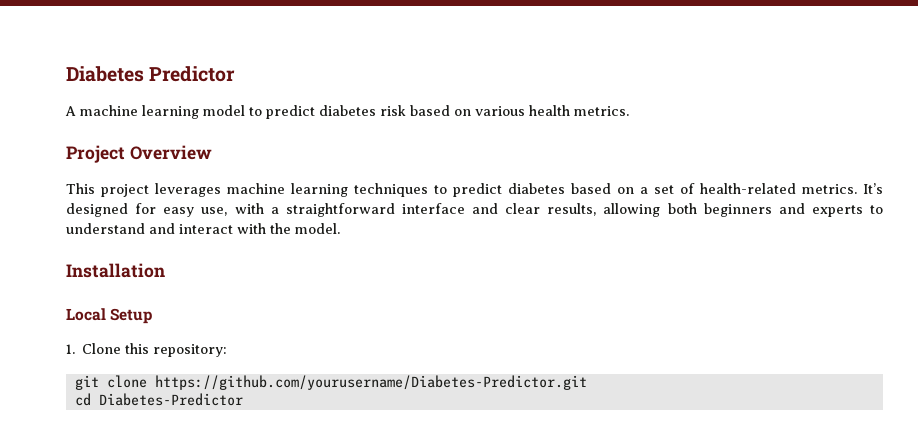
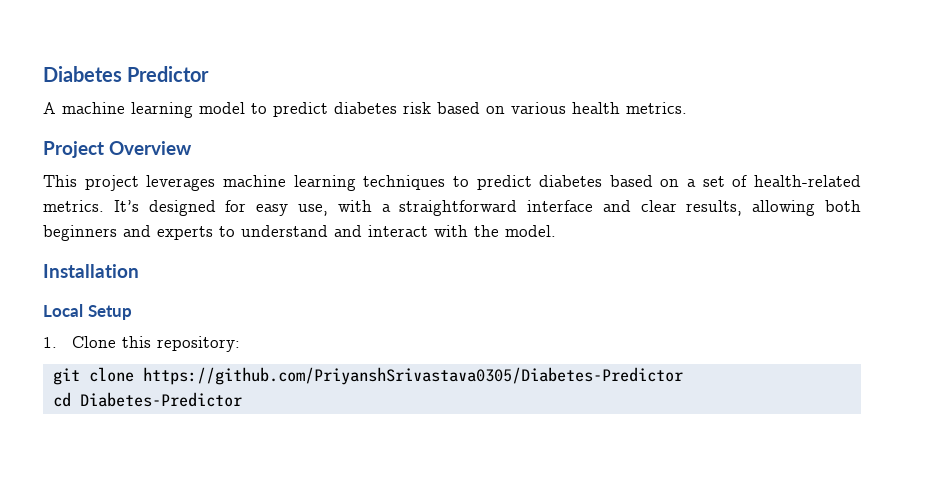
- git clone https://github.com/yourusername/Diabetes-Predictor.git
+ git clone https://github.com/PriyanshSrivastava0305/Diabetes-Predictor

